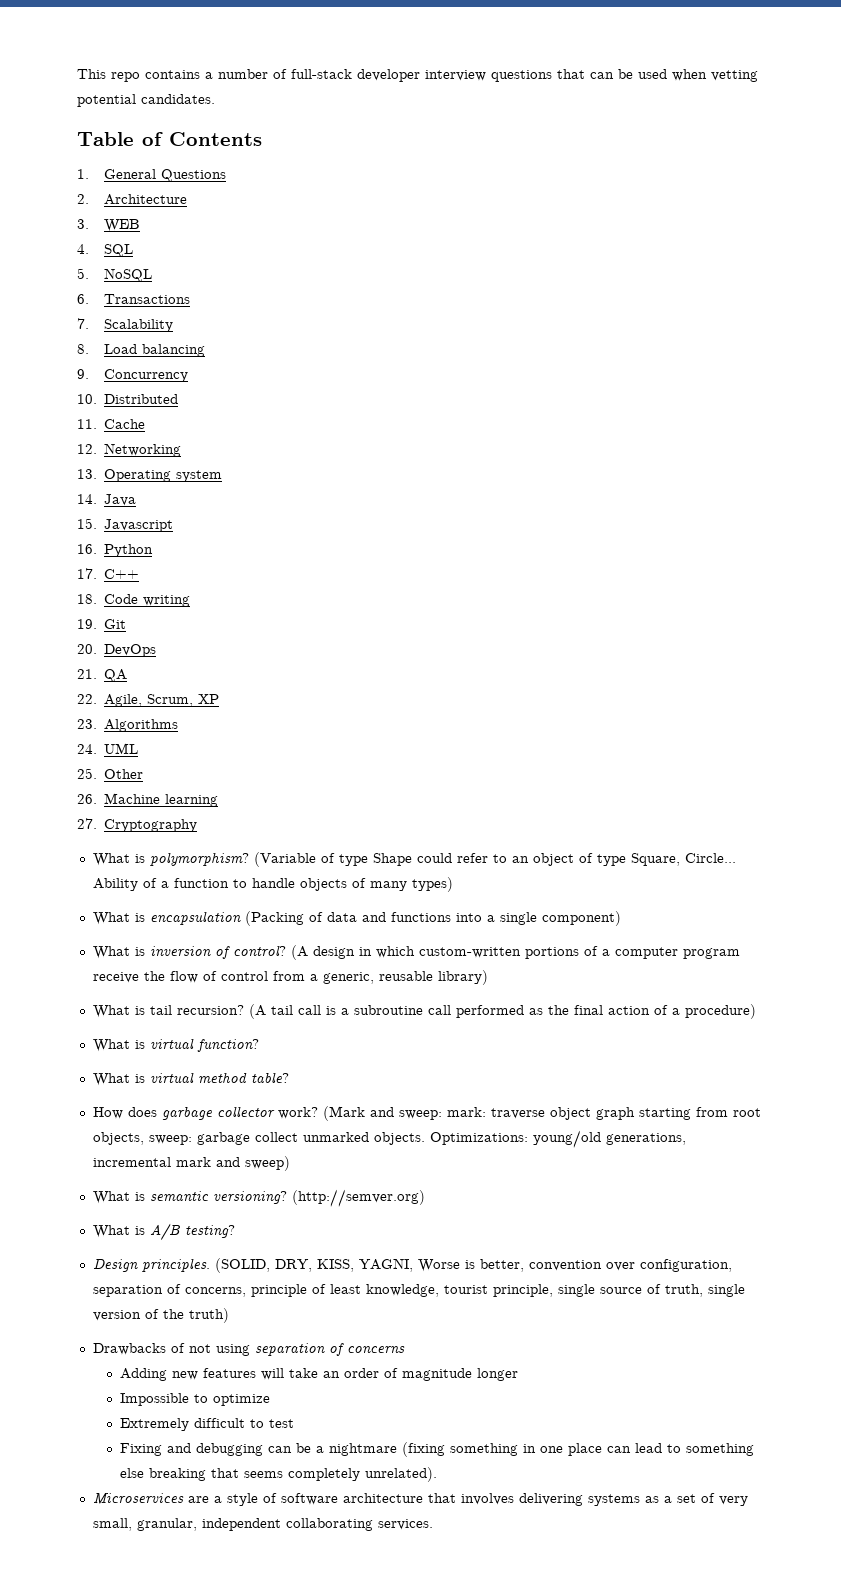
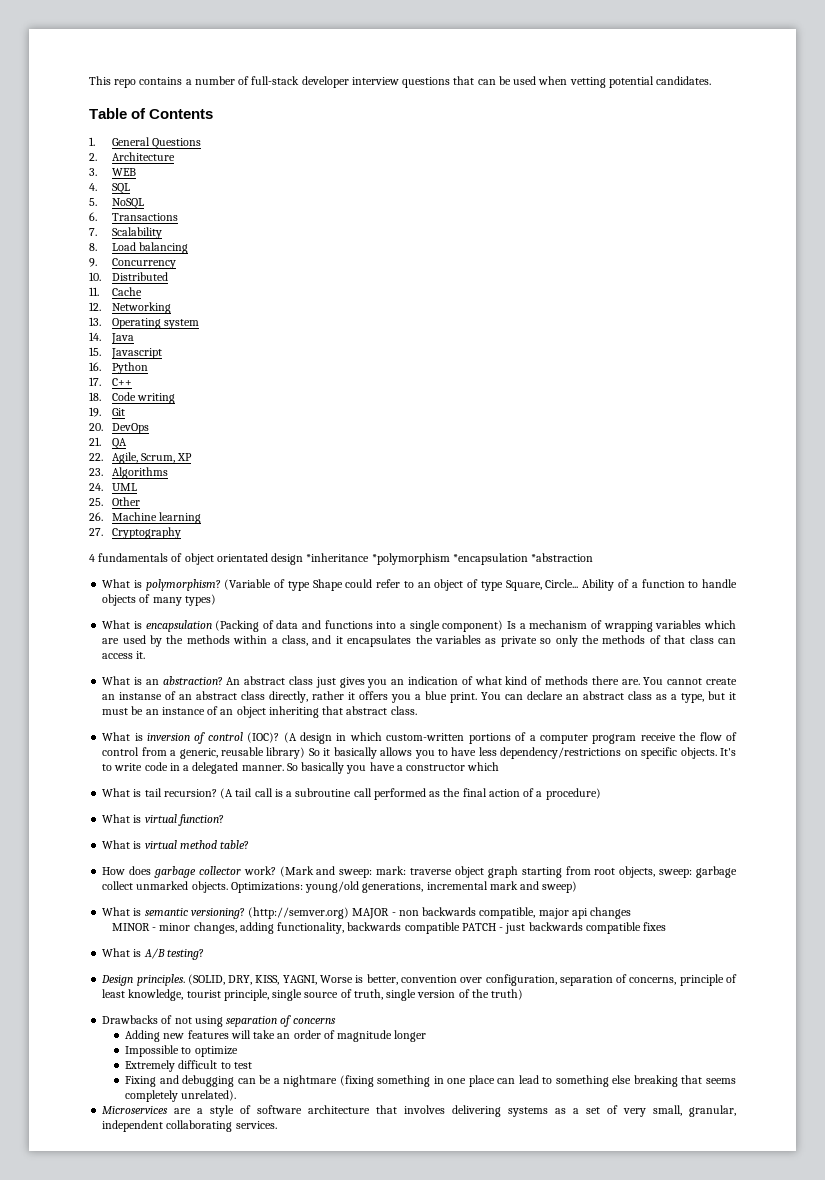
+ 4 fundamentals of object orientated design *inheritance *polymorphism *encapsulation *abstraction
- What is encapsulation (Packing of data and functions into a single component)
+ What is encapsulation (Packing of data and functions into a single component) Is a mechanism of wrapping variables which are used by the methods within a class, and it encapsulates the variables as private so only the methods of that class can access it.
+ What is an abstraction? An abstract class just gives you an indication of what kind of methods there are. You cannot create an instanse of an abstract class directly, rather it offers you a blue print. You can declare an abstract class as a type, but it must be an instance of an object inheriting that abstract class.
- What is inversion of control?
+ What is inversion of control (IOC)?
- (A design in which custom-written portions of a computer program receive the flow of control from a generic, reusable library)
+ (A design in which custom-written portions of a computer program receive the flow of control from a generic, reusable library) So it basically allows you to have less dependency/restrictions on specific objects. It's to write code in a delegated manner. So basically you have a constructor which
- (http://semver.org)
+ (http://semver.org) MAJOR - non backwards compatible, major api changes
+ MINOR - minor changes, adding functionality, backwards compatible PATCH - just backwards compatible fixes

